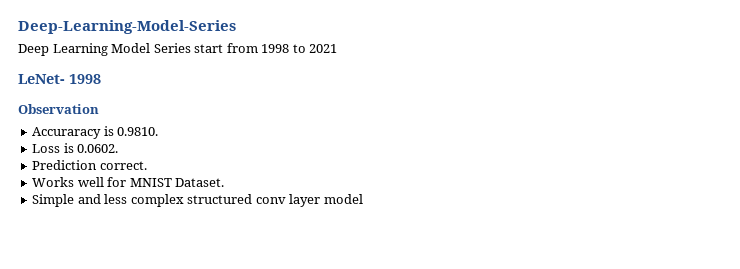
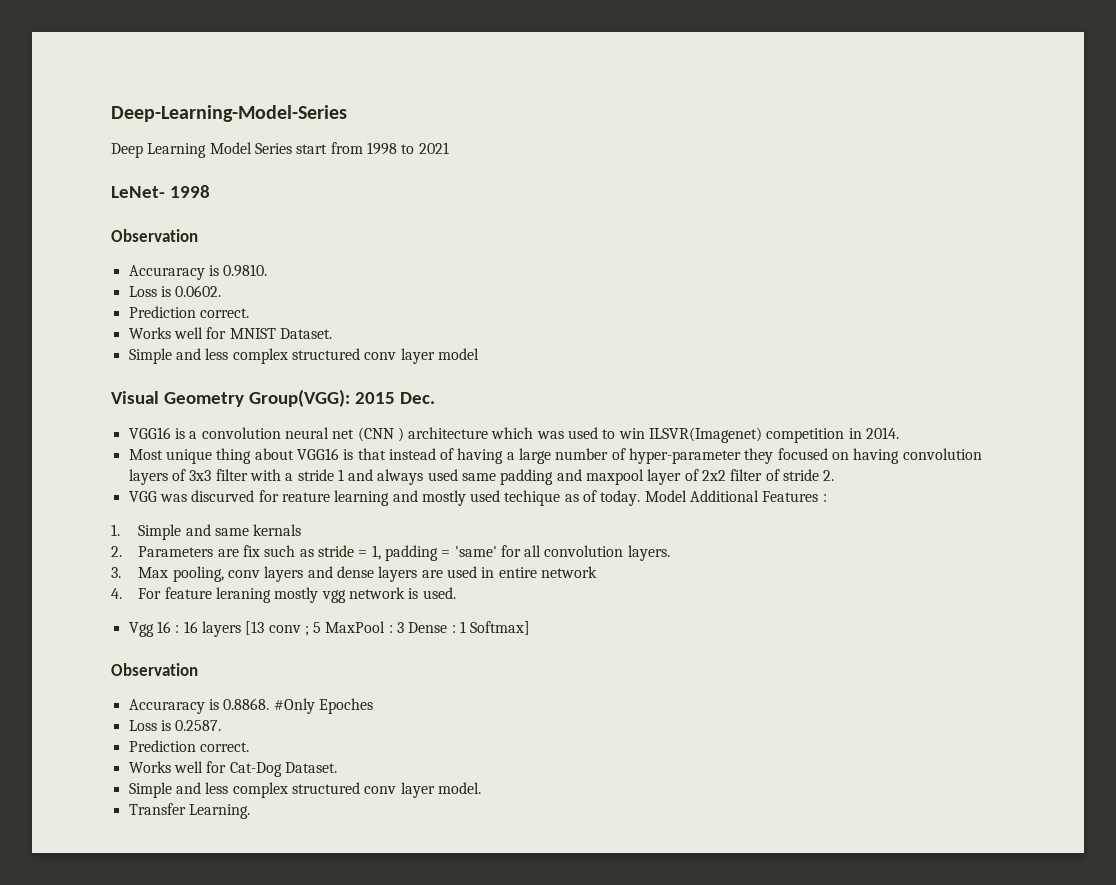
+ Visual Geometry Group(VGG): 2015 Dec.
+ VGG16 is a convolution neural net (CNN ) architecture which was used to win ILSVR(Imagenet) competition in 2014.
+ Most unique thing about VGG16 is that instead of having a large number of hyper-parameter they focused on having convolution layers of 3x3 filter with a stride 1 and always used same padding and maxpool layer of 2x2 filter of stride 2.
+ VGG was discurved for reature learning and mostly used techique as of today. Model Additional Features :
+ 1. Simple and same kernals
+ 2. Parameters are fix such as stride = 1, padding = 'same' for all convolution layers.
+ 3. Max pooling, conv layers and dense layers are used in entire network
+ 4. For feature leraning mostly vgg network is used.
+ Vgg 16 : 16 layers [13 conv ; 5 MaxPool : 3 Dense : 1 Softmax]
+ Observation
+ Accuraracy is 0.8868. #Only Epoches
+ Loss is 0.2587.
+ Prediction correct.
+ Works well for Cat-Dog Dataset.
+ Simple and less complex structured conv layer model.
+ Transfer Learning.

